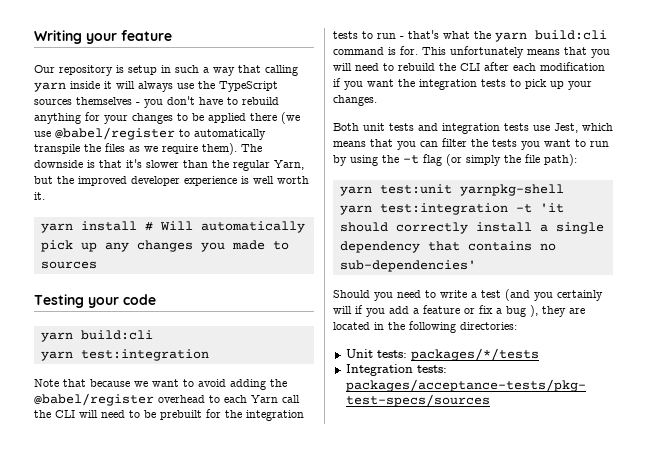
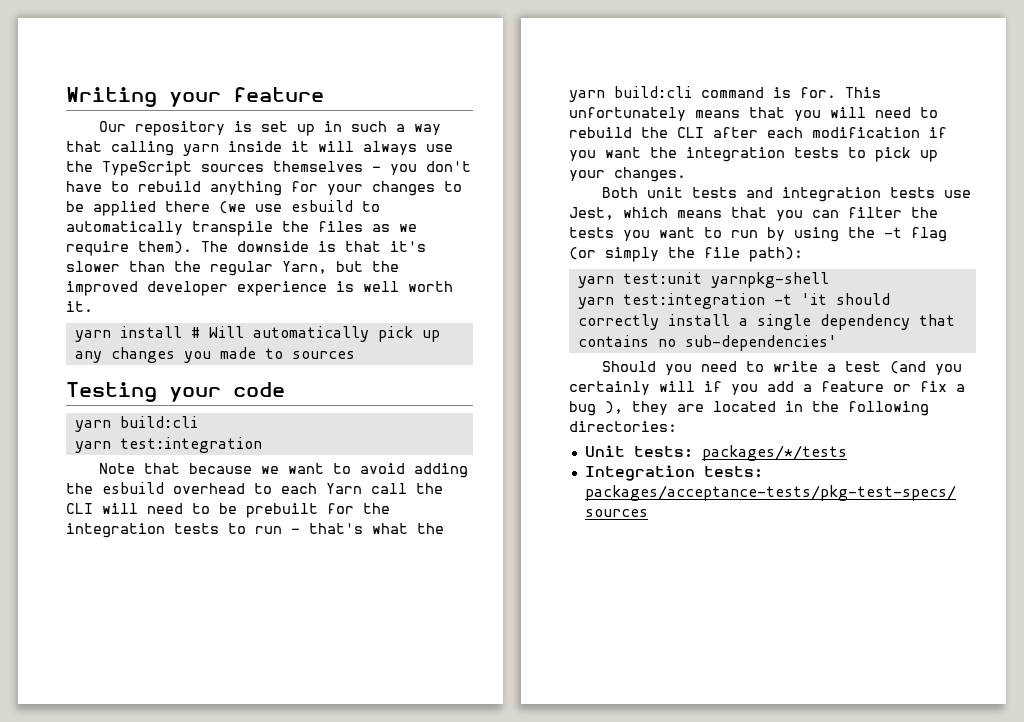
- Our repository is setup in such a way that calling yarn inside it will always use the TypeScript sources themselves - you don't have to rebuild anything for your changes to be applied there (we use @babel/register to automatically transpile the files as we require them).
+ Our repository is set up in such a way that calling yarn inside it will always use the TypeScript sources themselves - you don't have to rebuild anything for your changes to be applied there (we use esbuild to automatically transpile the files as we require them).
- Note that because we want to avoid adding the @babel/register overhead to each Yarn call the CLI will need to be prebuilt for the integration tests to run - that's what the yarn build:cli command is for.
+ Note that because we want to avoid adding the esbuild overhead to each Yarn call the CLI will need to be prebuilt for the integration tests to run - that's what the yarn build:cli command is for.

